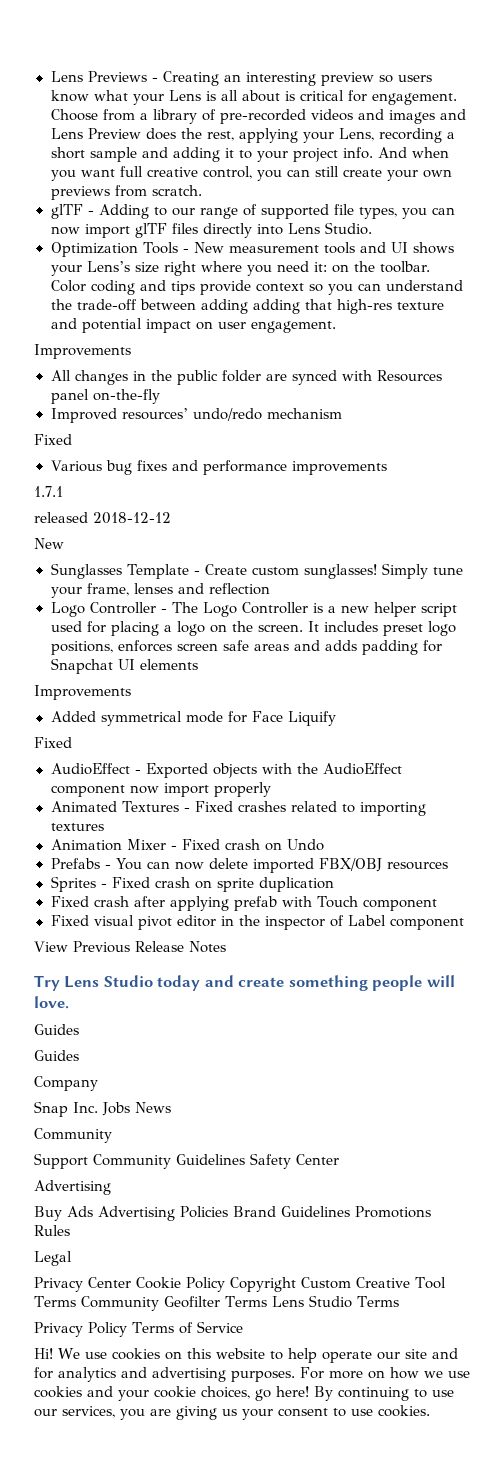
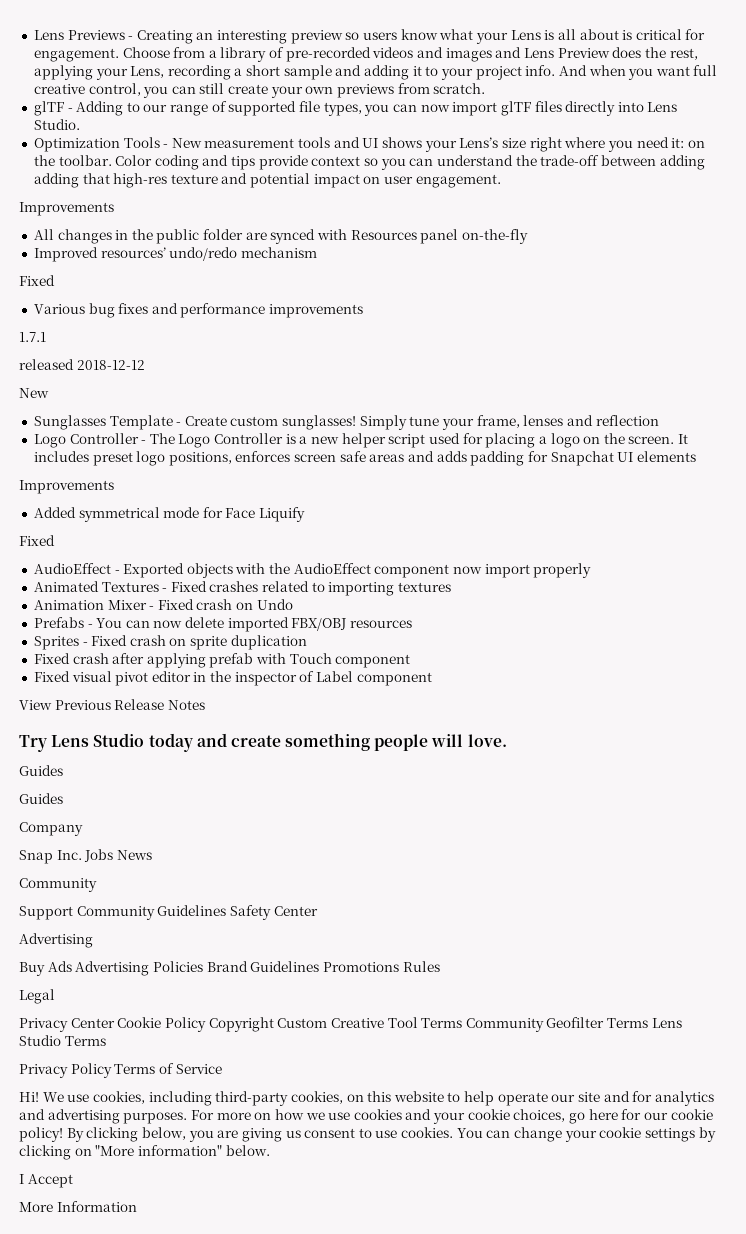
- We use cookies on this website to help operate our site and for analytics and advertising purposes.
+ We use cookies, including third-party cookies, on this website to help operate our site and for analytics and advertising purposes.
- For more on how we use cookies and your cookie choices, go here! By continuing to use our services, you are giving us your consent to use cookies.
+ For more on how we use cookies and your cookie choices, go here for our cookie policy! By clicking below, you are giving us consent to use cookies.
+ You can change your cookie settings by clicking on "More information" below.
+ I Accept
+ More Information

